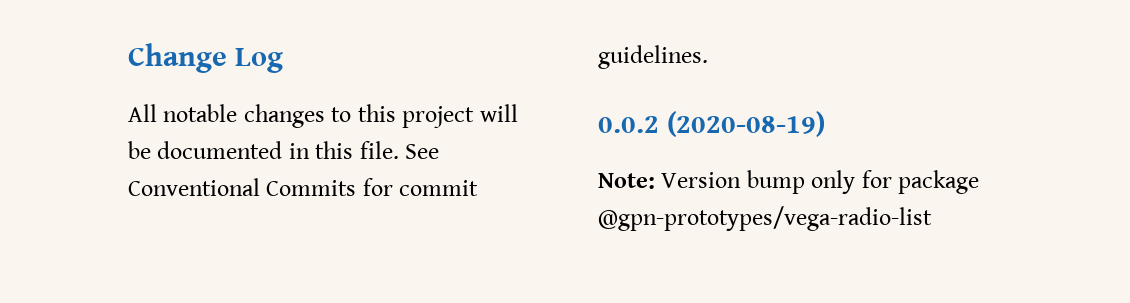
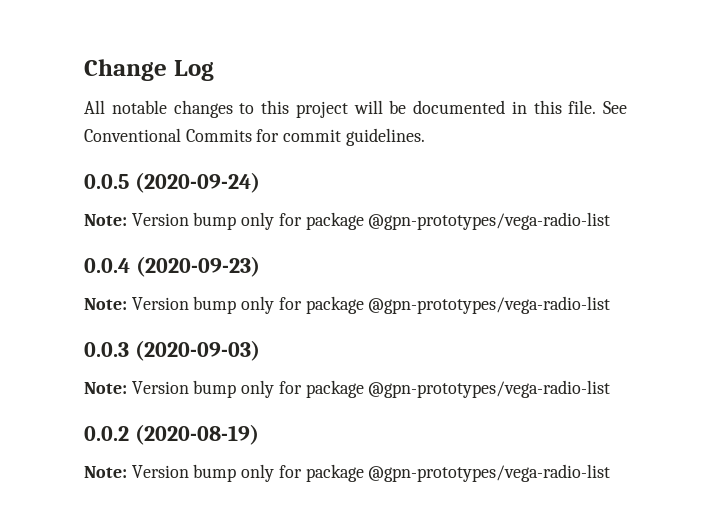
+ 0.0.5 (2020-09-24)
+ Note: Version bump only for package @gpn-prototypes/vega-radio-list
+ 0.0.4 (2020-09-23)
+ Note: Version bump only for package @gpn-prototypes/vega-radio-list
+ 0.0.3 (2020-09-03)
+ Note: Version bump only for package @gpn-prototypes/vega-radio-list

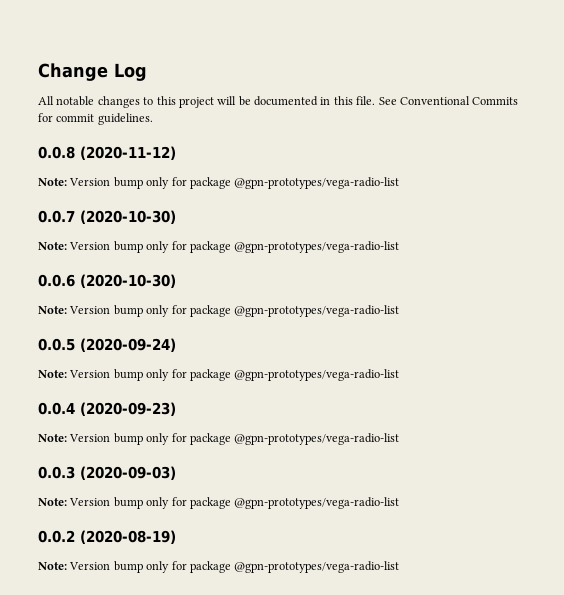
+ 0.0.8 (2020-11-12)
+ Note: Version bump only for package @gpn-prototypes/vega-radio-list
+ 0.0.7 (2020-10-30)
+ Note: Version bump only for package @gpn-prototypes/vega-radio-list
+ 0.0.6 (2020-10-30)
+ Note: Version bump only for package @gpn-prototypes/vega-radio-list

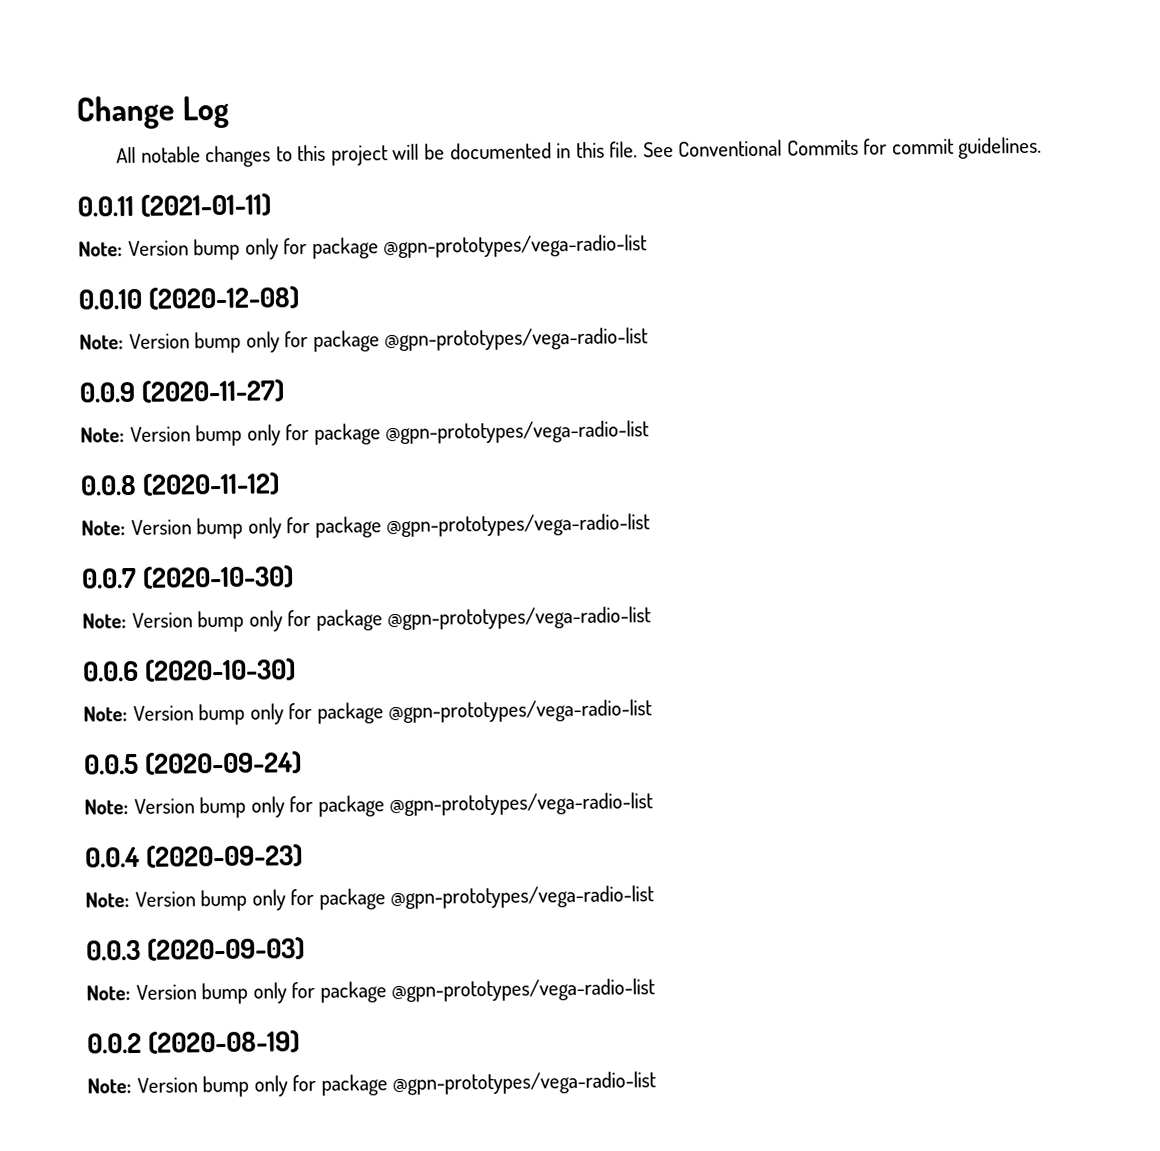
+ 0.0.11 (2021-01-11)
+ Note: Version bump only for package @gpn-prototypes/vega-radio-list
+ 0.0.10 (2020-12-08)
+ Note: Version bump only for package @gpn-prototypes/vega-radio-list
+ 0.0.9 (2020-11-27)
+ Note: Version bump only for package @gpn-prototypes/vega-radio-list

